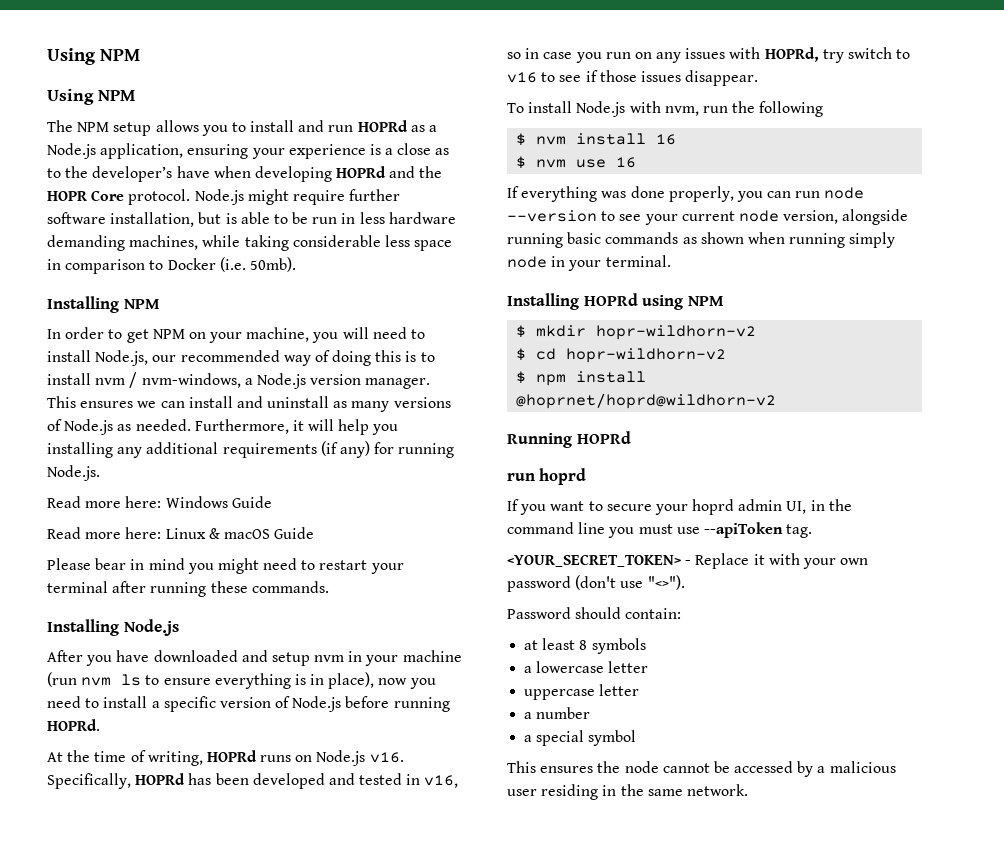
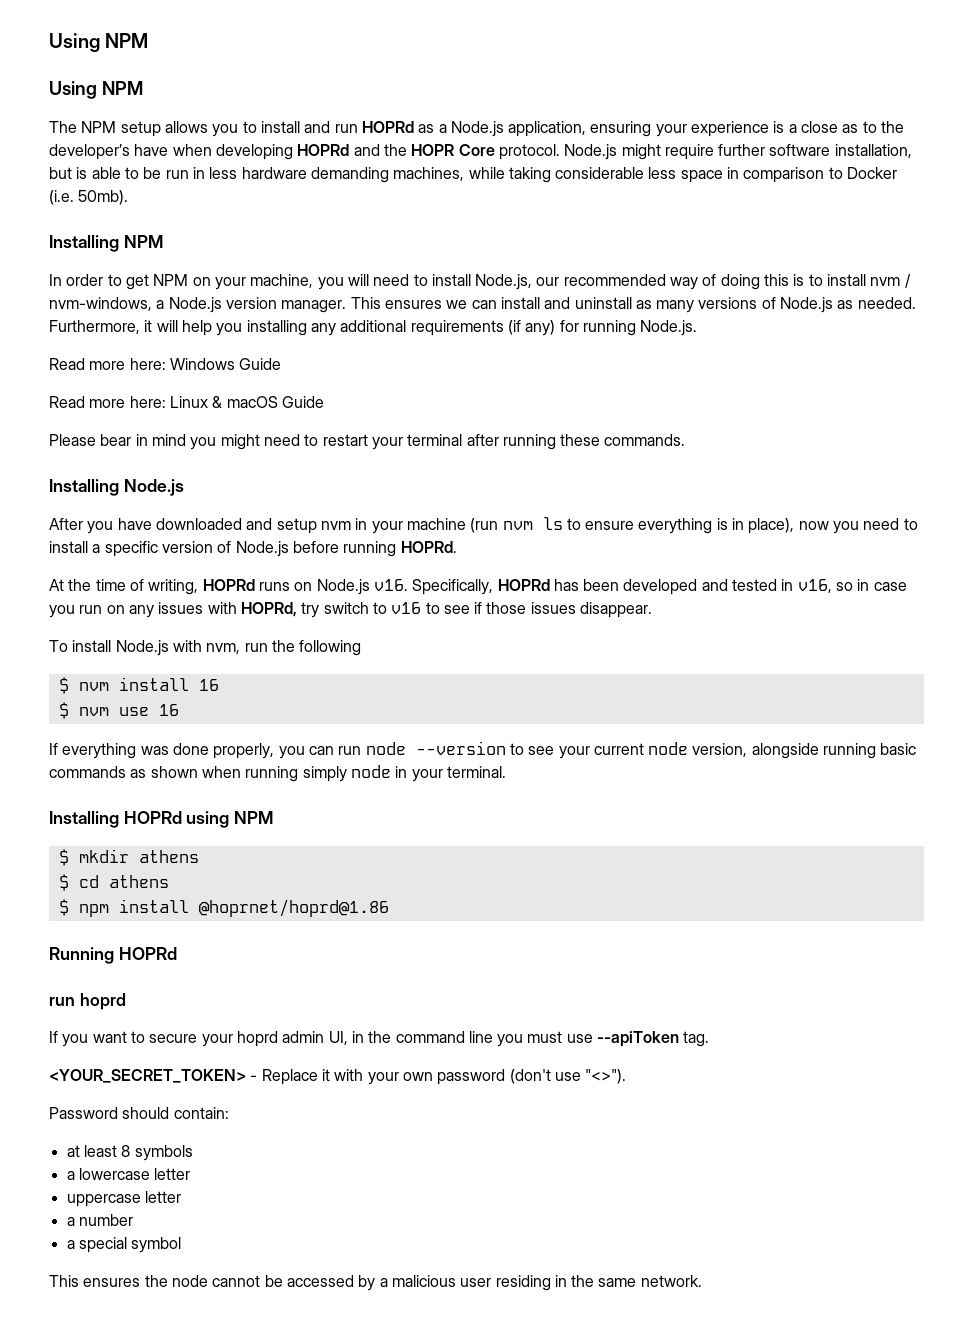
- $ mkdir hopr-wildhorn-v2
+ $ mkdir athens
- $ cd hopr-wildhorn-v2
+ $ cd athens
- $ npm install @hoprnet/hoprd@wildhorn-v2
+ $ npm install @hoprnet/hoprd@1.86

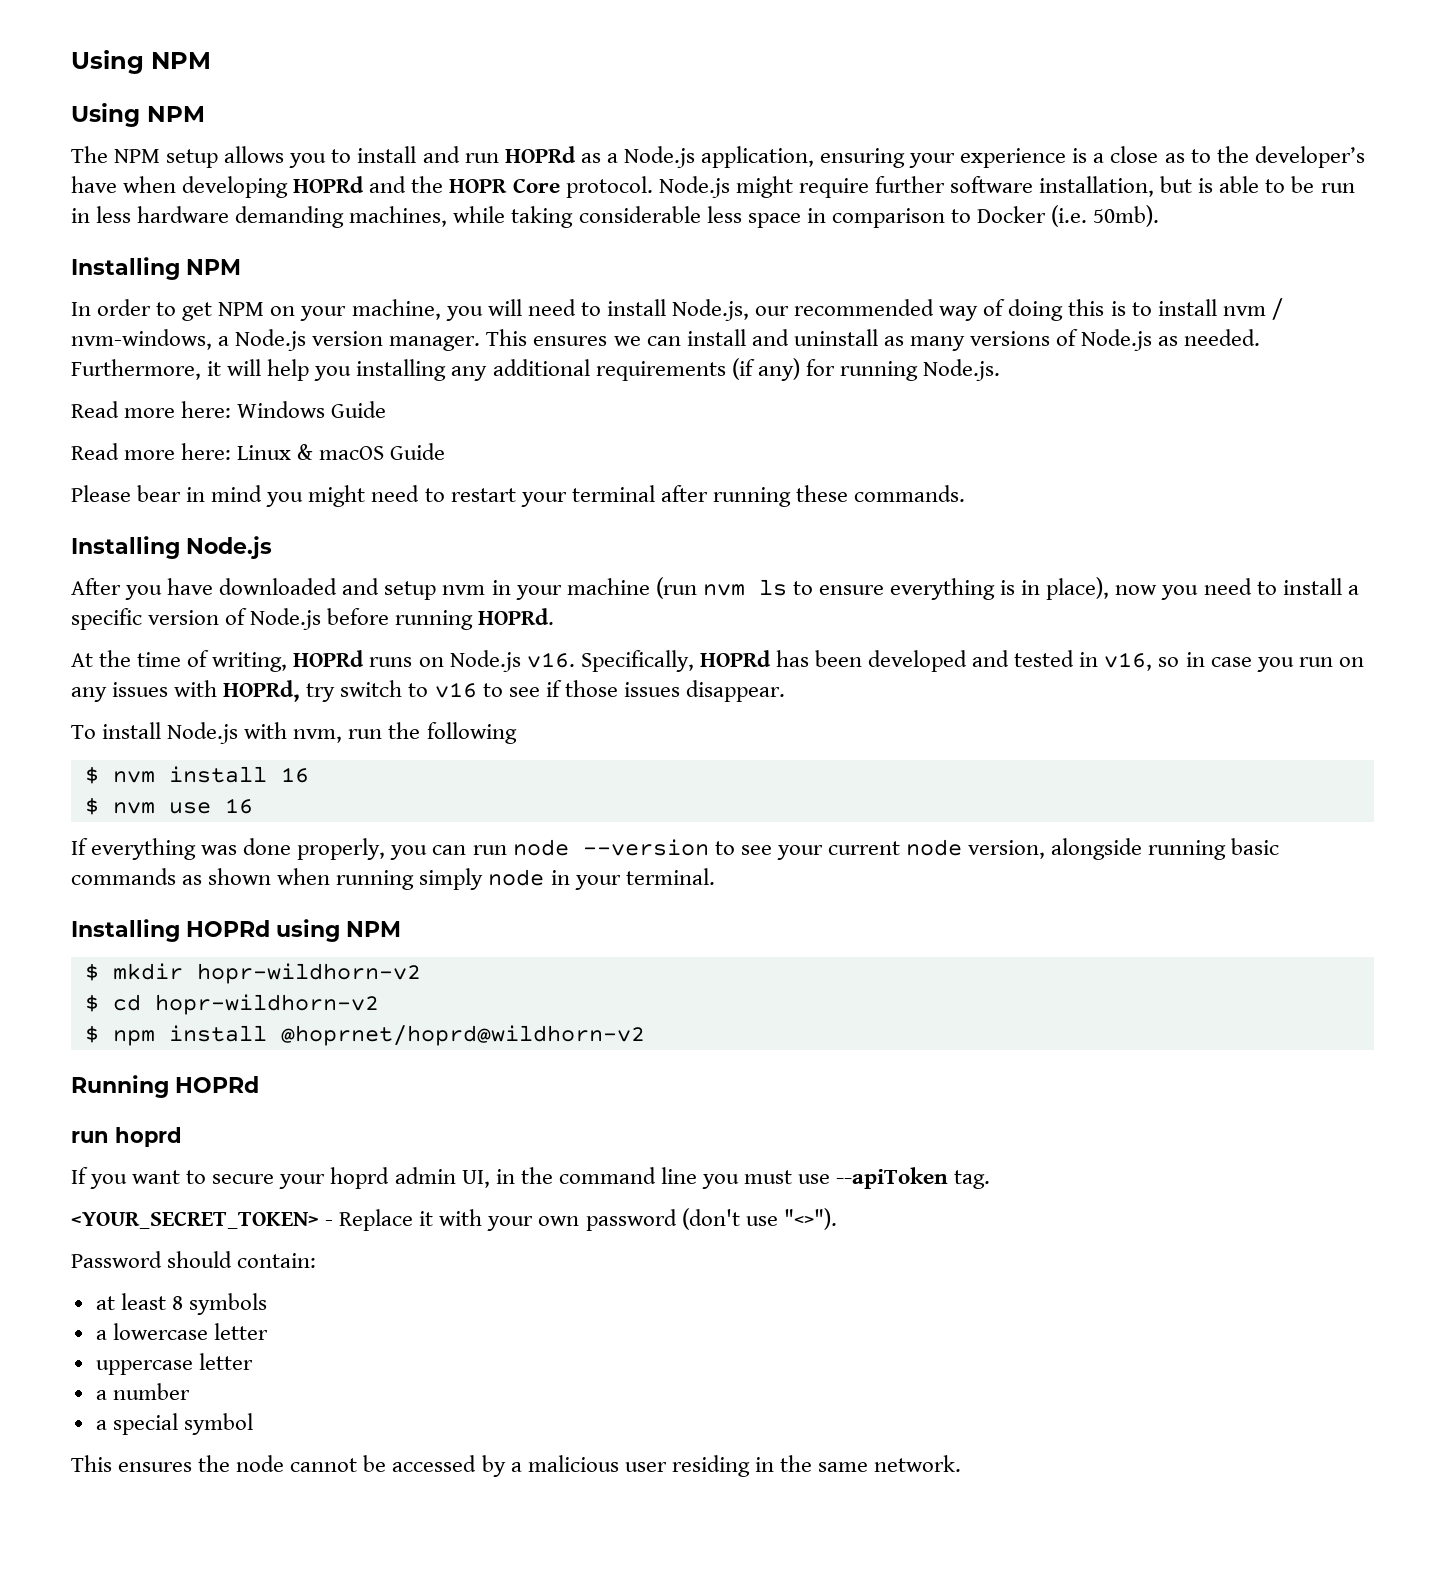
- $ mkdir athens
+ $ mkdir hopr-wildhorn-v2
- $ cd athens
+ $ cd hopr-wildhorn-v2
- $ npm install @hoprnet/hoprd@1.86
+ $ npm install @hoprnet/hoprd@wildhorn-v2

